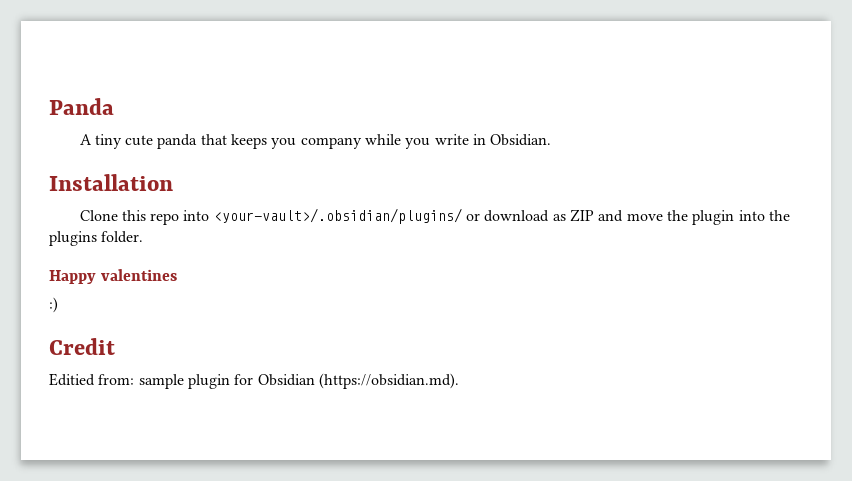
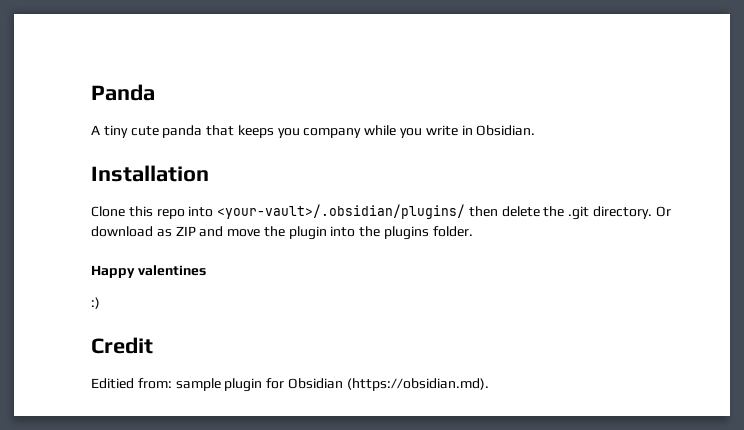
- Clone this repo into <your-vault>/.obsidian/plugins/ or download as ZIP and move the plugin into the plugins folder.
+ Clone this repo into <your-vault>/.obsidian/plugins/ then delete the .git directory. Or download as ZIP and move the plugin into the plugins folder.

